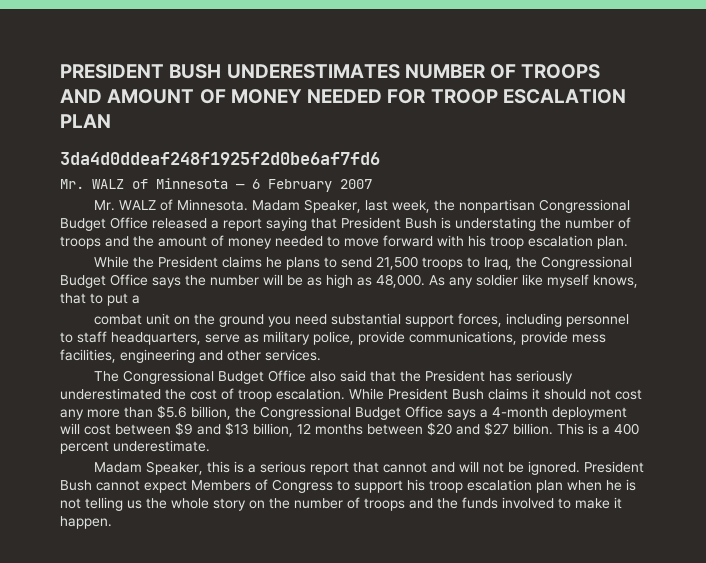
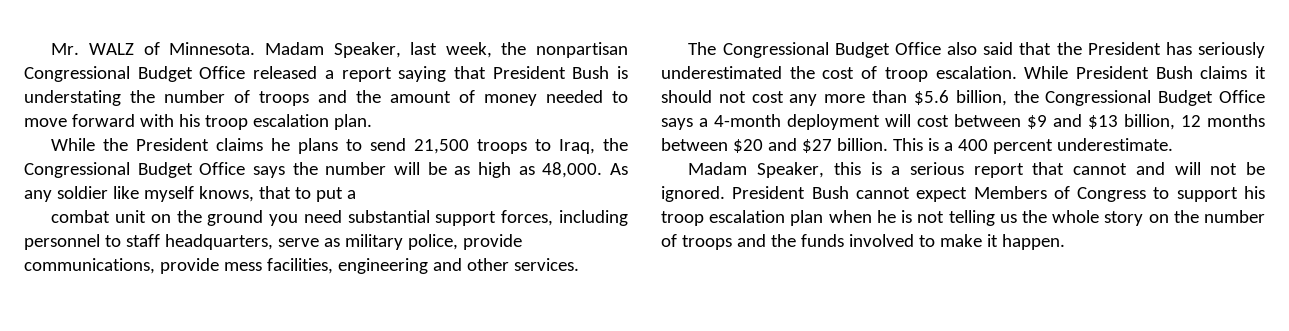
- PRESIDENT BUSH UNDERESTIMATES NUMBER OF TROOPS AND AMOUNT OF MONEY NEEDED FOR TROOP ESCALATION PLAN
- 3da4d0ddeaf248f1925f2d0be6af7fd6
- Mr. WALZ of Minnesota — 6 February 2007

